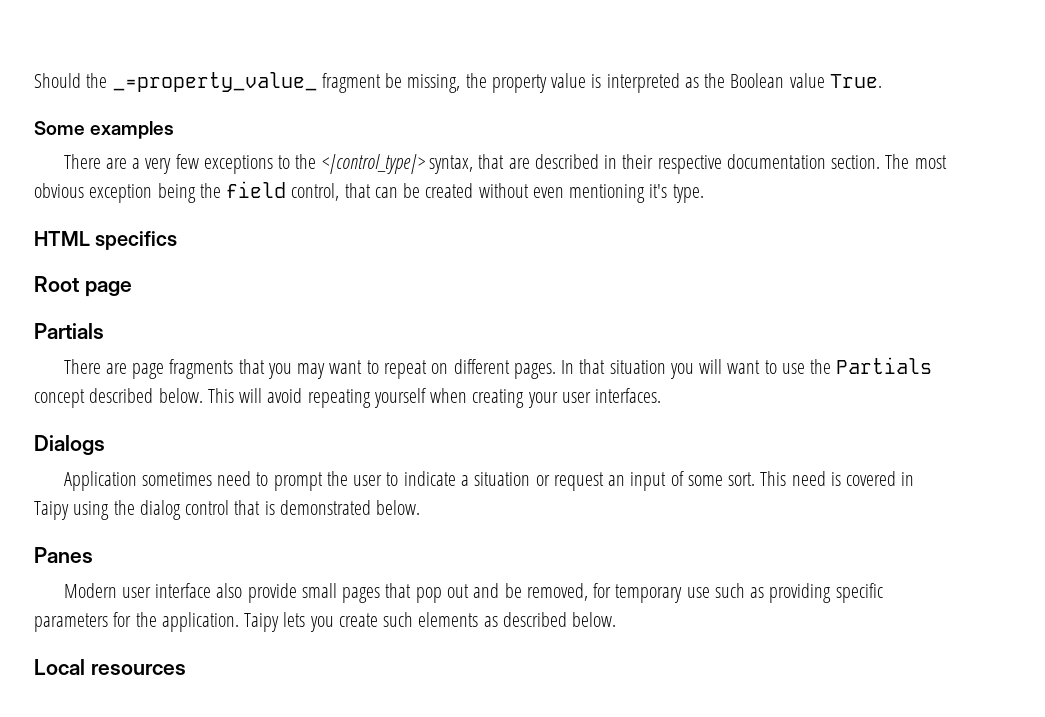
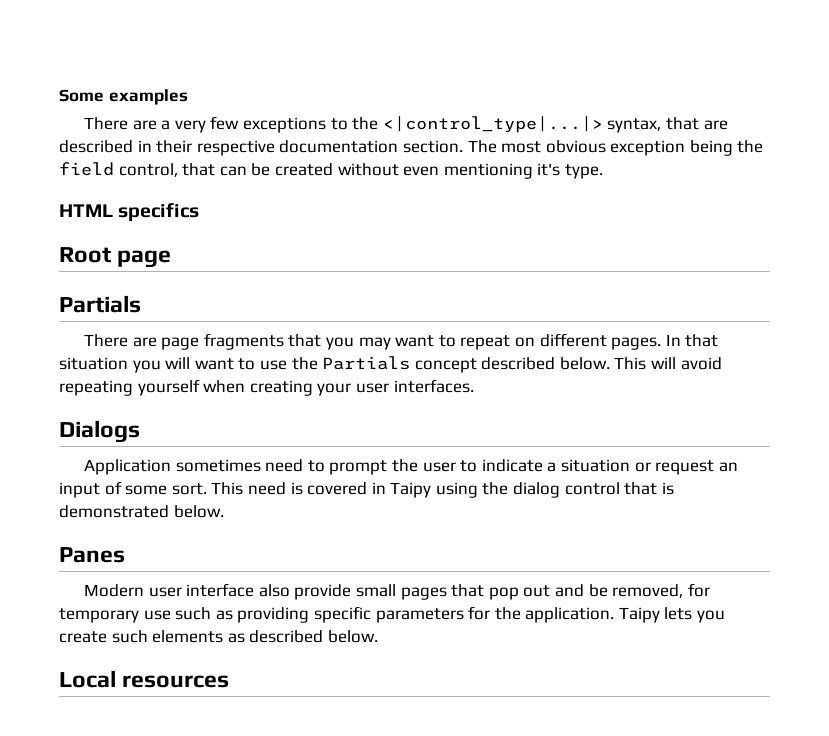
- Should the _=property_value_ fragment be missing, the property value is interpreted as the Boolean value True.
- There are a very few exceptions to the <|control_type|> syntax, that are described in their respective documentation section.
+ There are a very few exceptions to the <|control_type|...|> syntax, that are described in their respective documentation section.

